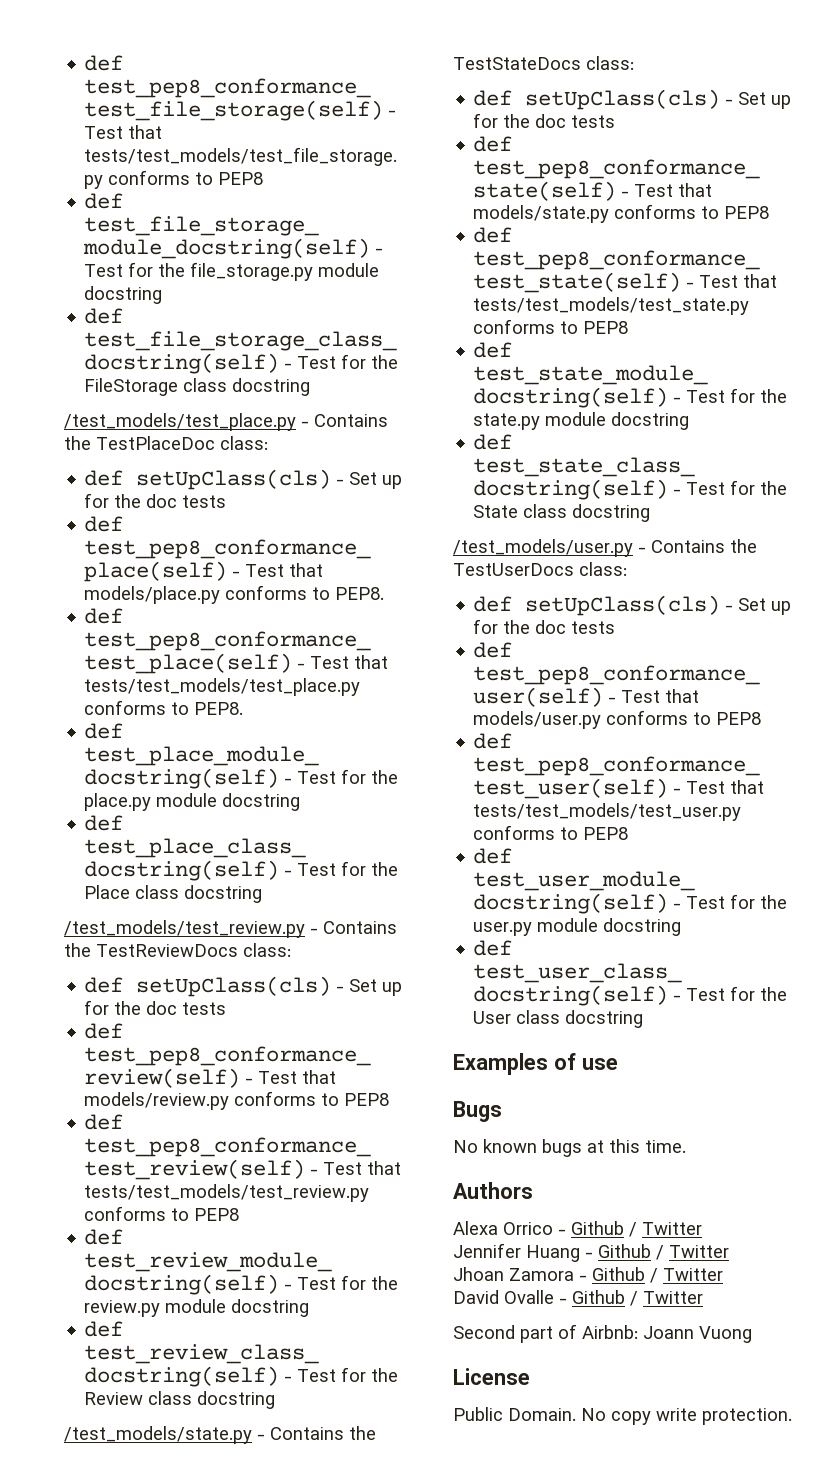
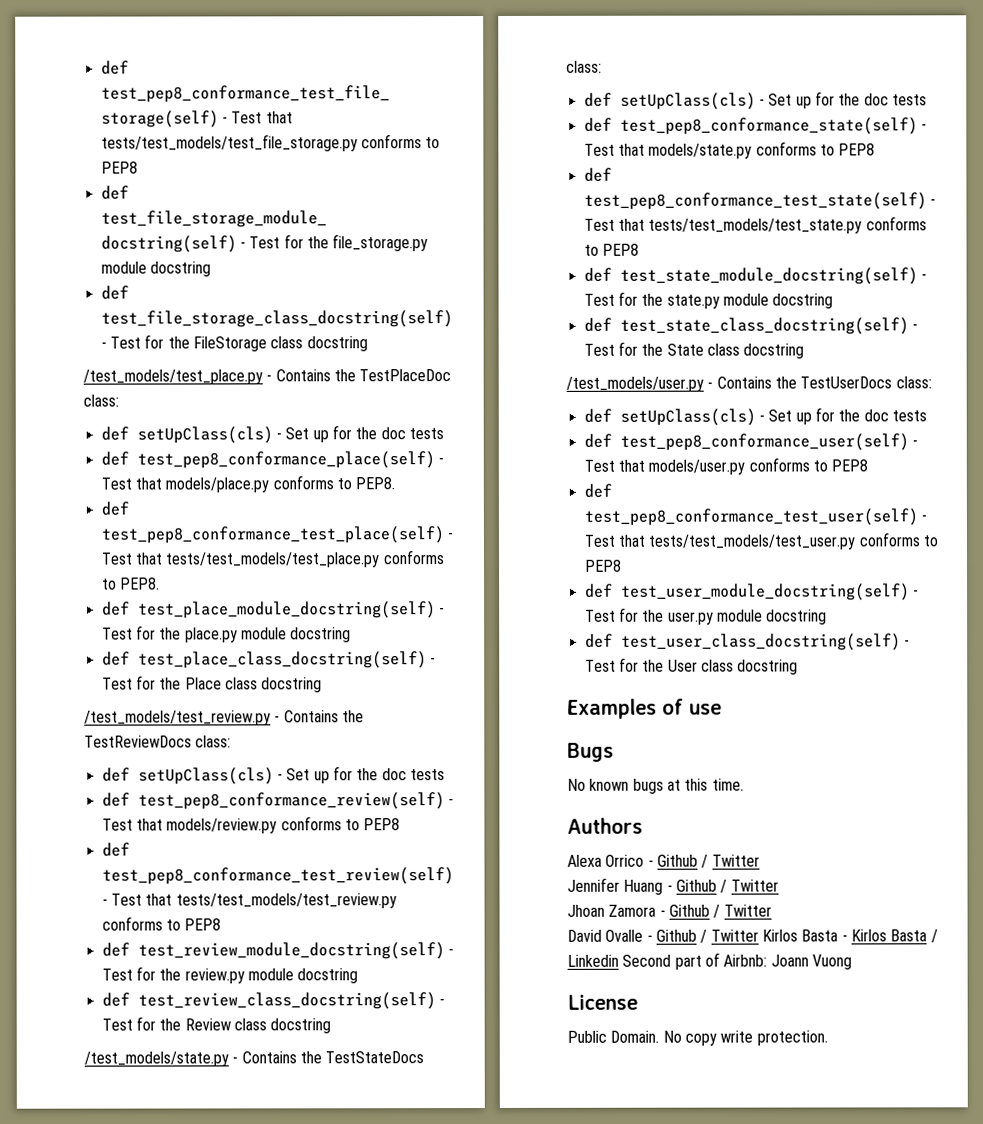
- David Ovalle - Github / Twitter
- Second part of Airbnb: Joann Vuong
+ David Ovalle - Github / Twitter Kirlos Basta - Kirlos Basta / Linkedin Second part of Airbnb: Joann Vuong

